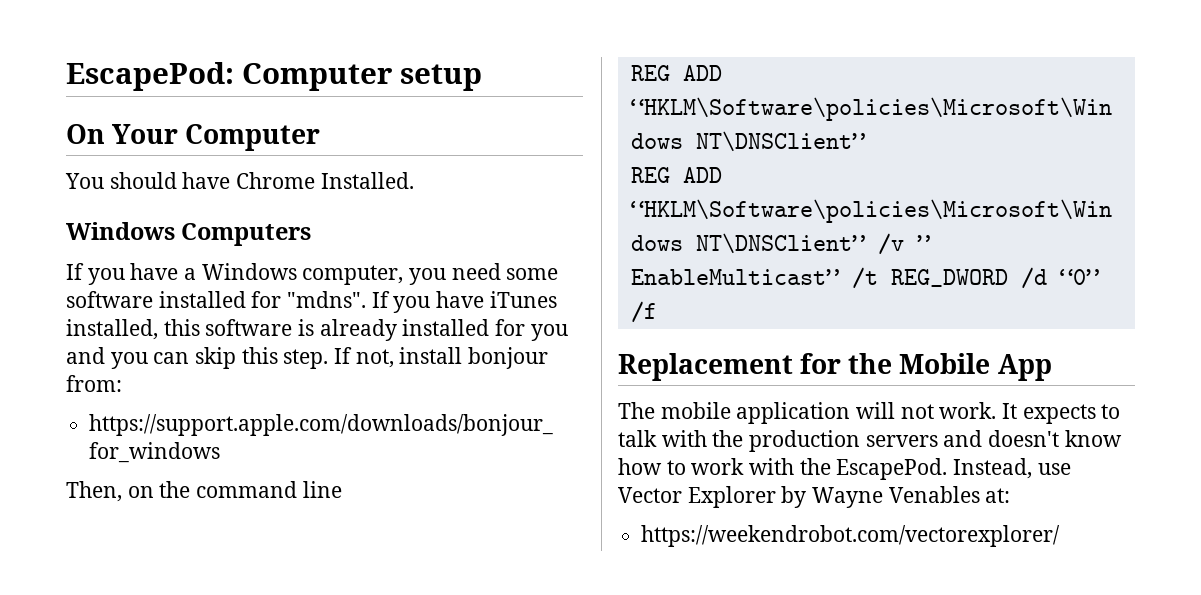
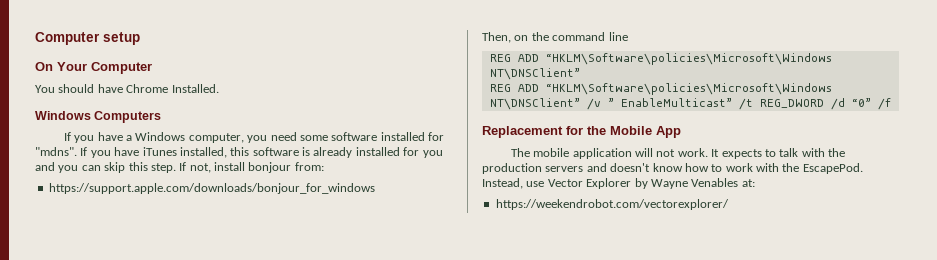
- EscapePod: Computer setup
+ Computer setup

